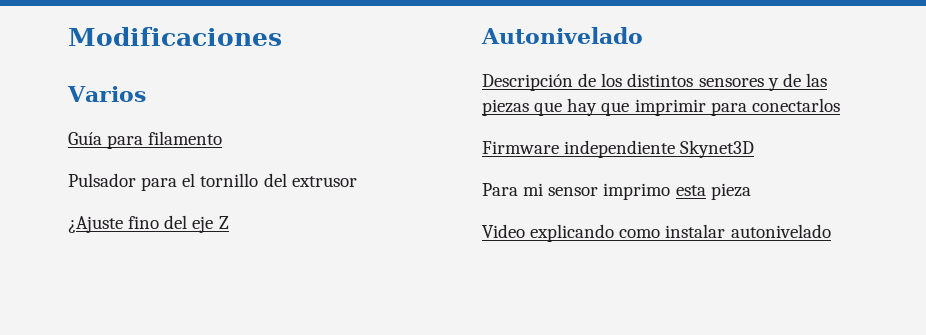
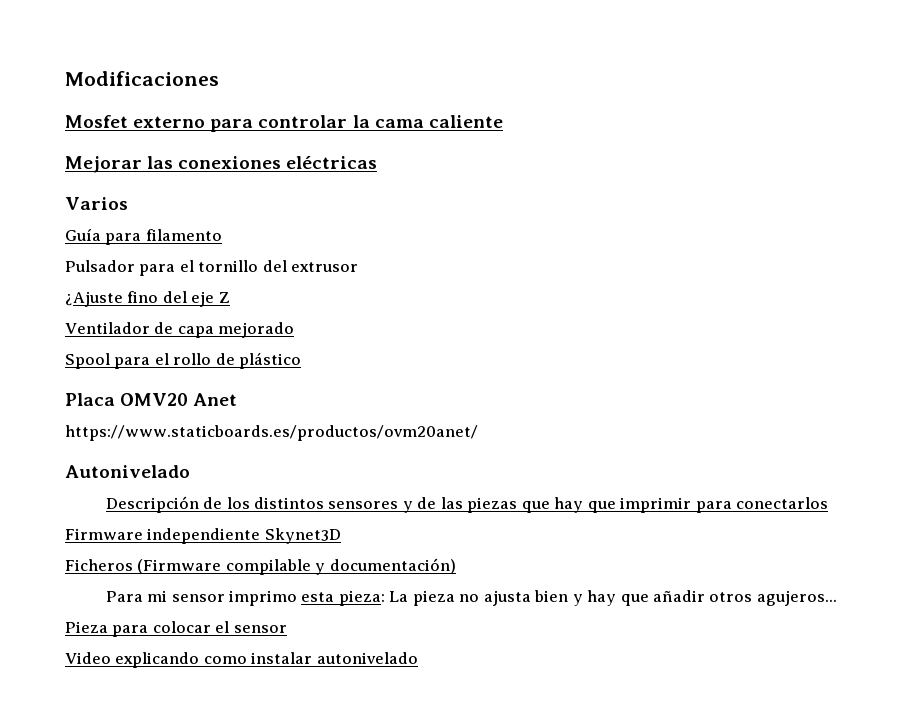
+ Mosfet externo para controlar la cama caliente
+ Mejorar las conexiones eléctricas
+ Ventilador de capa mejorado
+ Spool para el rollo de plástico
+ Placa OMV20 Anet
+ https://www.staticboards.es/productos/ovm20anet/
+ Ficheros (Firmware compilable y documentación)
- Para mi sensor imprimo esta pieza
+ Para mi sensor imprimo esta pieza: La pieza no ajusta bien y hay que añadir otros agujeros...
+ Pieza para colocar el sensor

